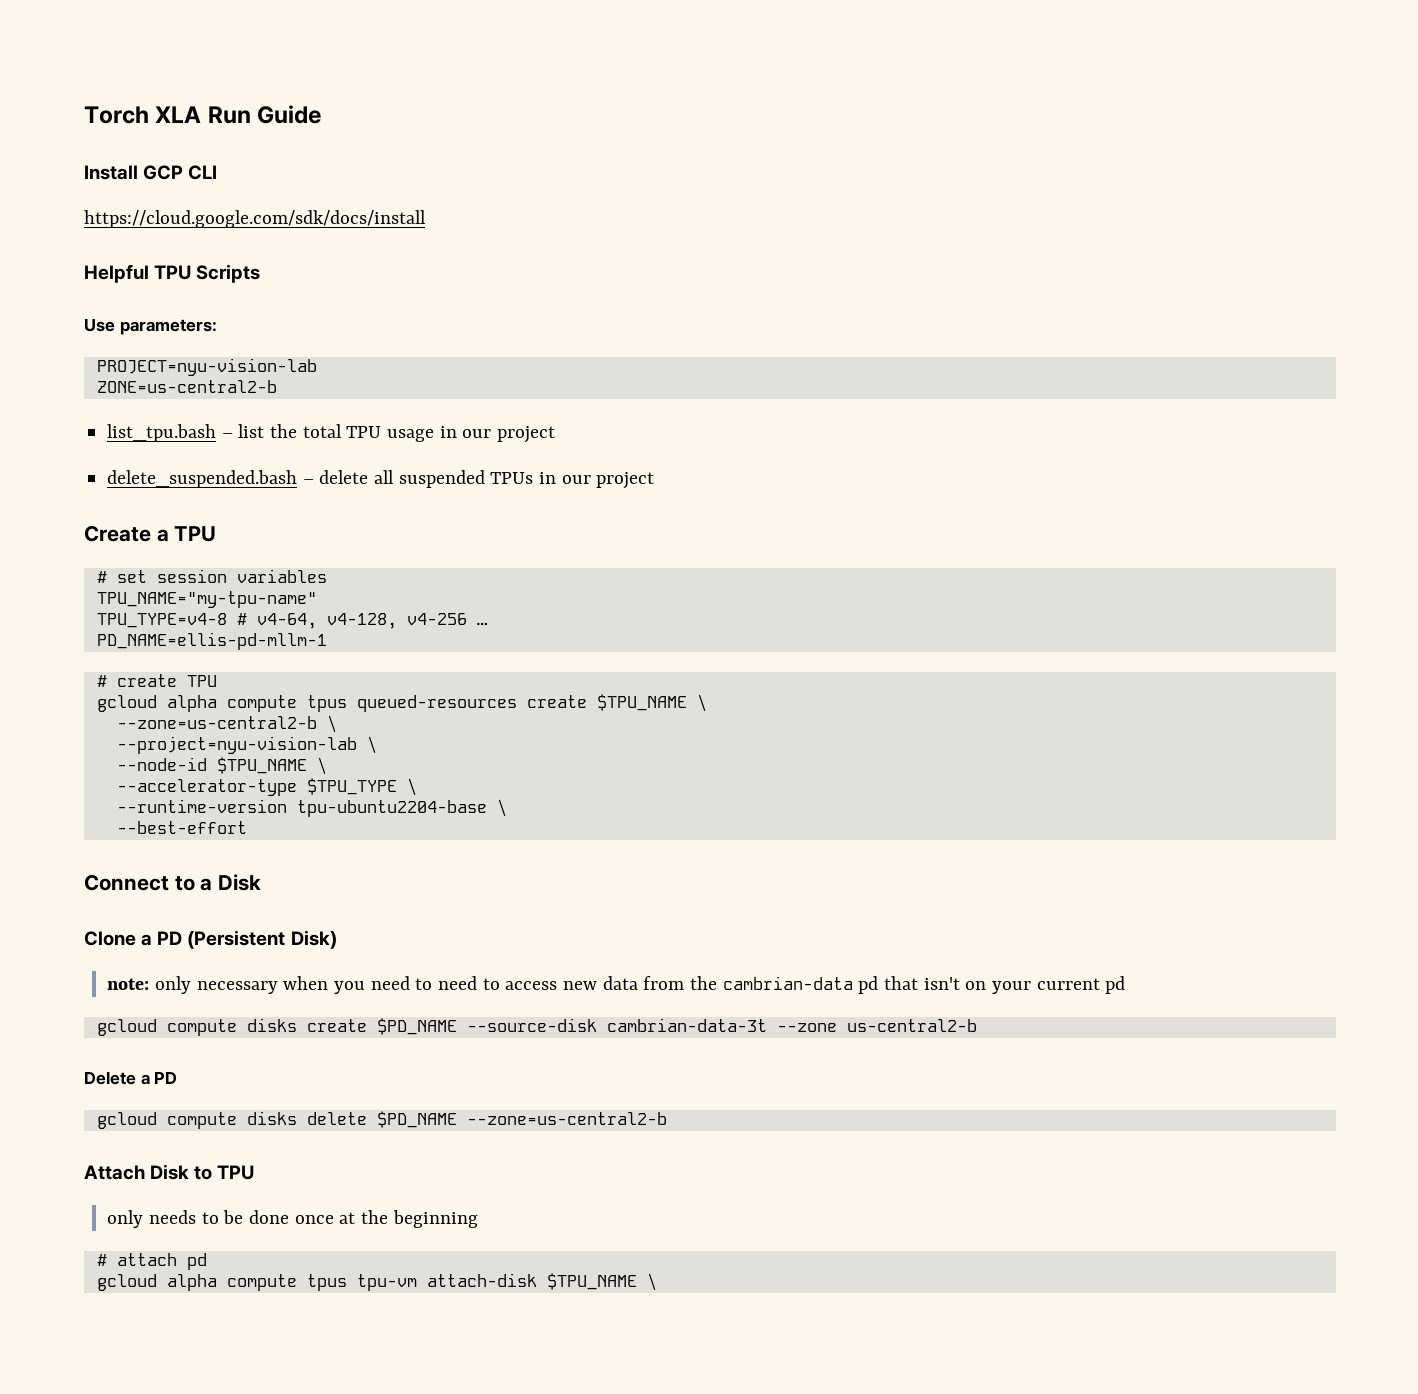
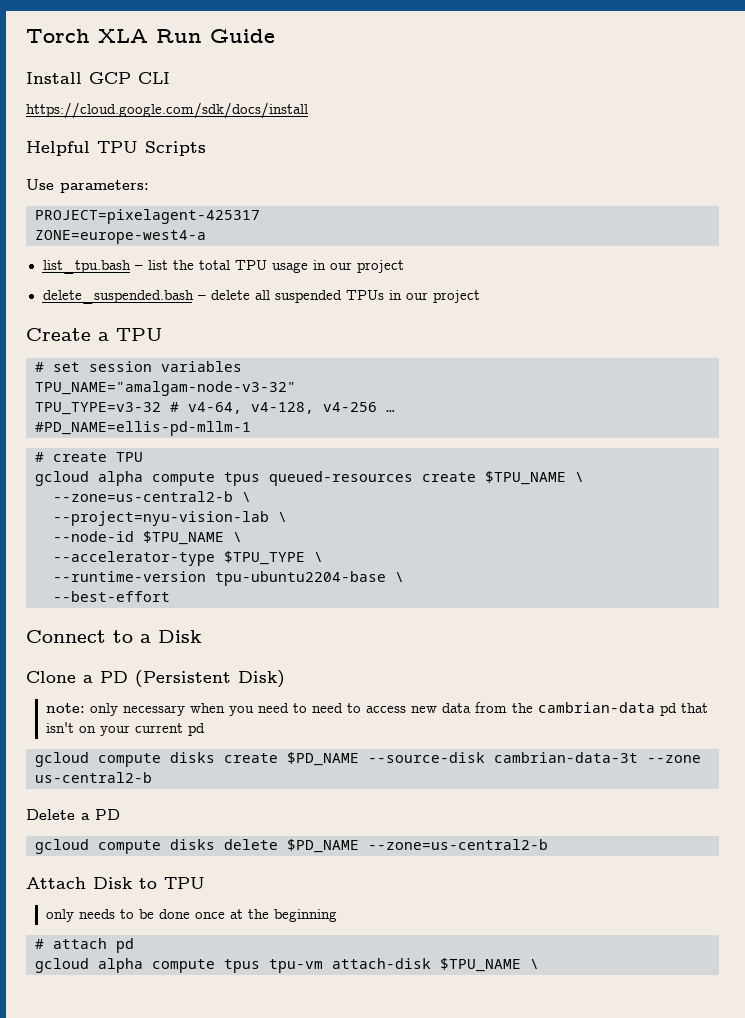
- PROJECT=nyu-vision-lab
- ZONE=us-central2-b
+ PROJECT=pixelagent-425317
+ ZONE=europe-west4-a
- TPU_NAME="my-tpu-name"
- TPU_TYPE=v4-8 # v4-64, v4-128, v4-256 …
+ TPU_NAME="amalgam-node-v3-32"
+ TPU_TYPE=v3-32 # v4-64, v4-128, v4-256 …
- PD_NAME=ellis-pd-mllm-1
+ #PD_NAME=ellis-pd-mllm-1

